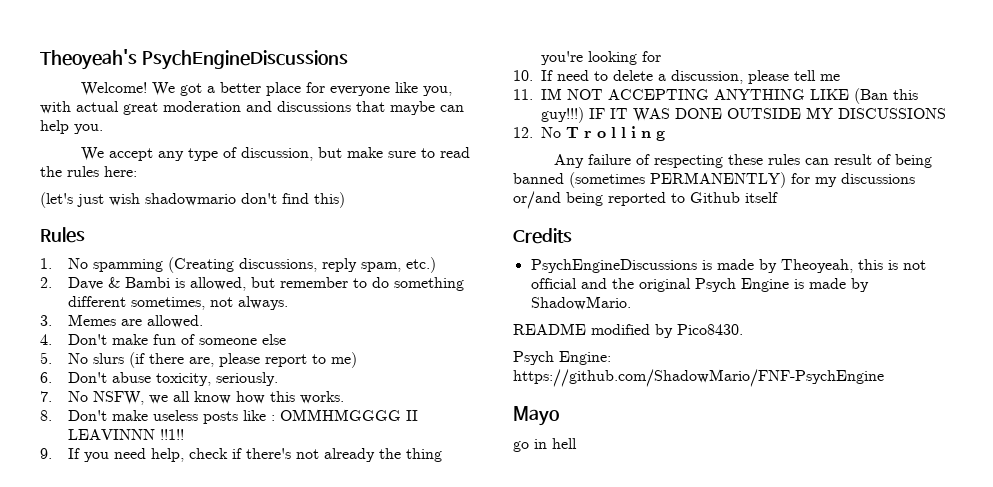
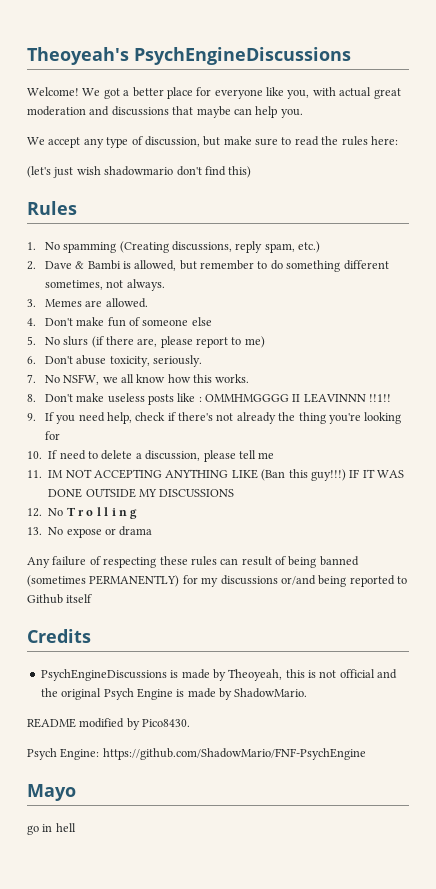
+ 13. No expose or drama

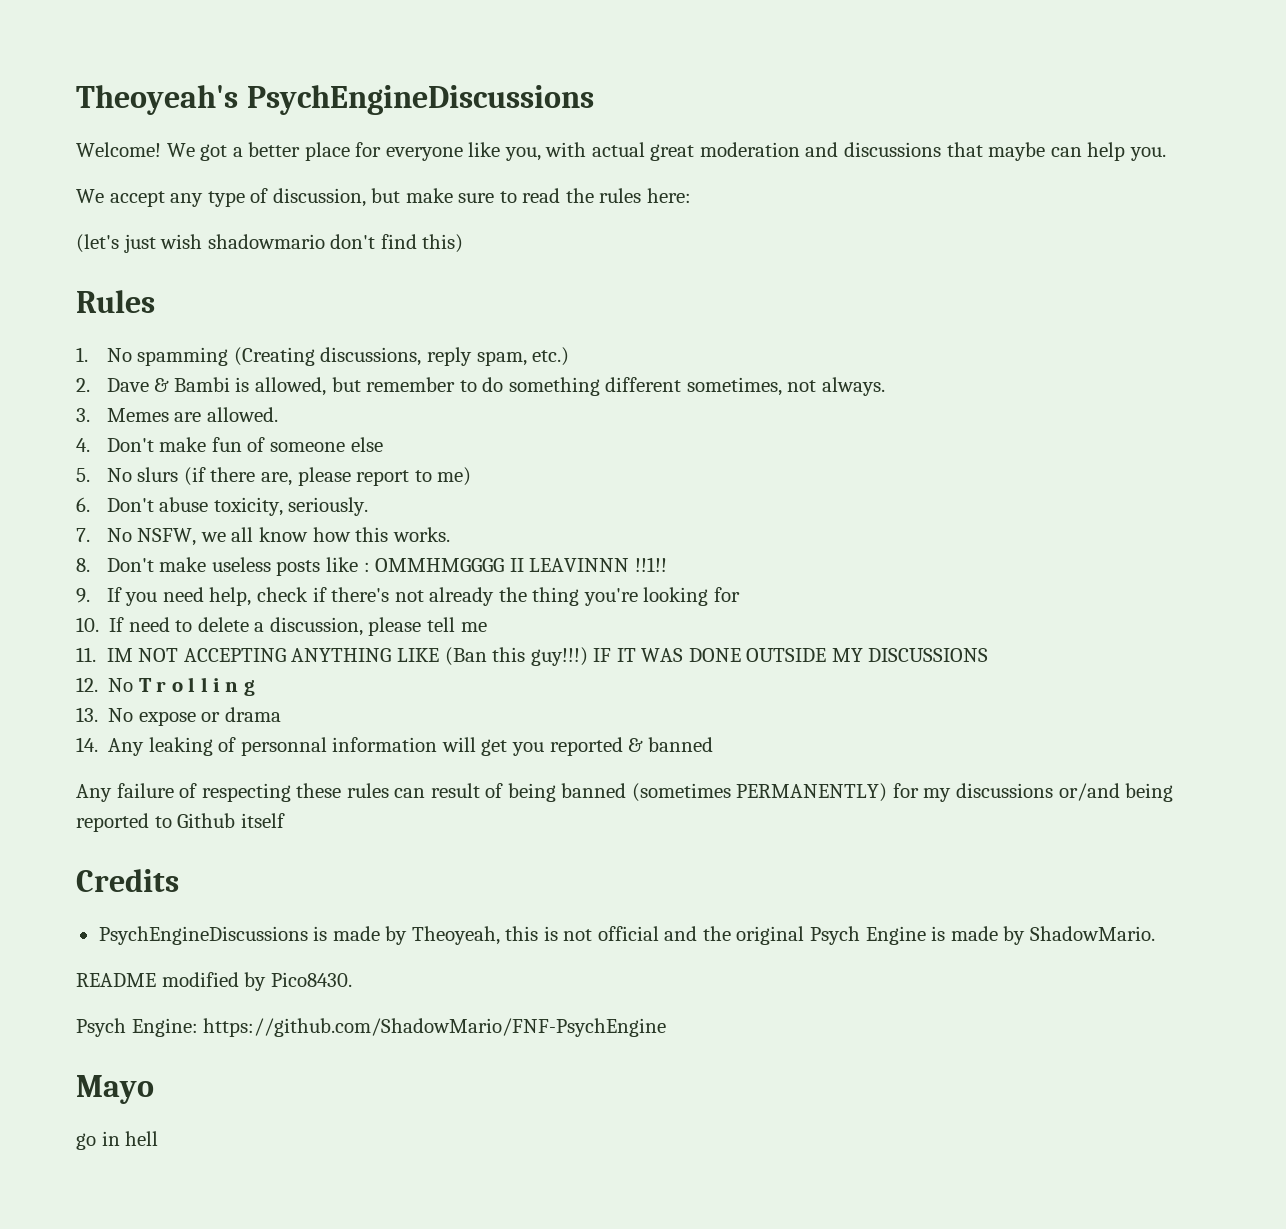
+ 14. Any leaking of personnal information will get you reported & banned

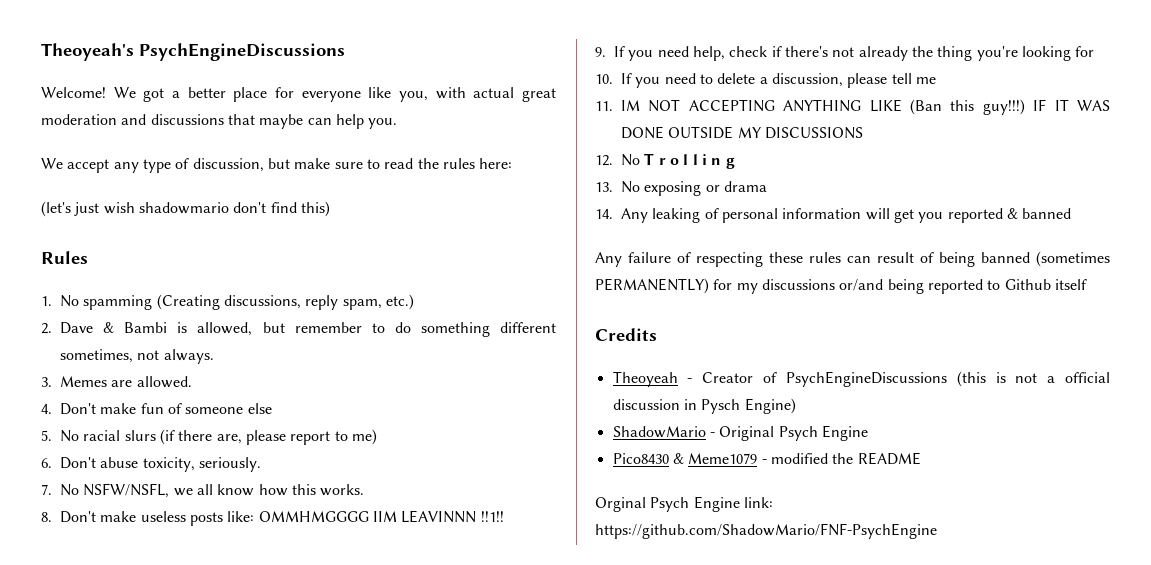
- 5. No slurs (if there are, please report to me)
+ 5. No racial slurs (if there are, please report to me)
- 7. No NSFW, we all know how this works.
+ 7. No NSFW/NSFL, we all know how this works.
- 8. Don't make useless posts like : OMMHMGGGG II LEAVINNN !!1!!
+ 8. Don't make useless posts like: OMMHMGGGG IIM LEAVINNN !!1!!
- 10. If need to delete a discussion, please tell me
+ 10. If you need to delete a discussion, please tell me
- 13. No expose or drama
+ 13. No exposing or drama
- 14. Any leaking of personnal information will get you reported & banned
+ 14. Any leaking of personal information will get you reported & banned
- PsychEngineDiscussions is made by Theoyeah, this is not official and the original Psych Engine is made by ShadowMario.
- README modified by Pico8430.
- Psych Engine: https://github.com/ShadowMario/FNF-PsychEngine
- Mayo
- go in hell
+ Theoyeah - Creator of PsychEngineDiscussions (this is not a official discussion in Pysch Engine)
+ ShadowMario - Original Psych Engine
+ Pico8430 & Meme1079 - modified the README
+ Orginal Psych Engine link: https://github.com/ShadowMario/FNF-PsychEngine

